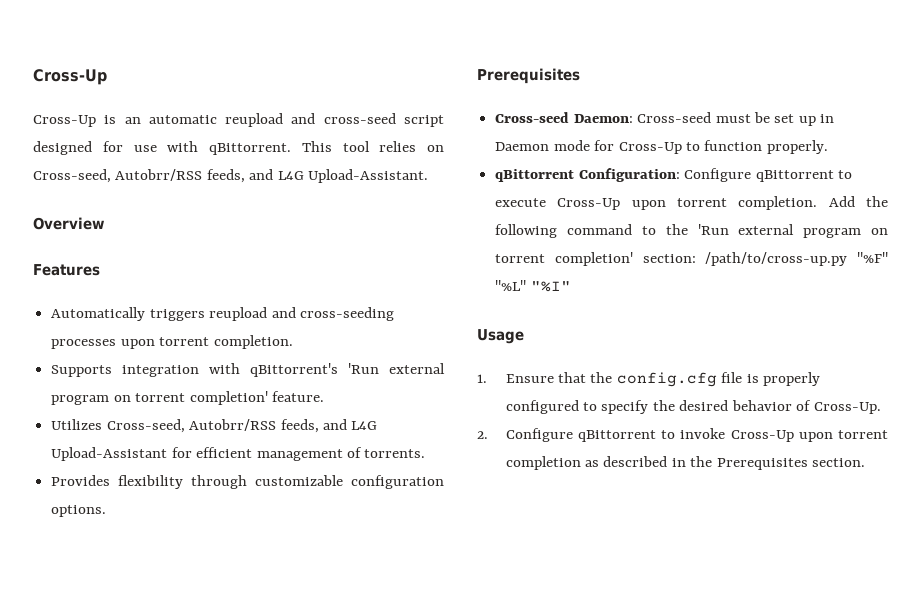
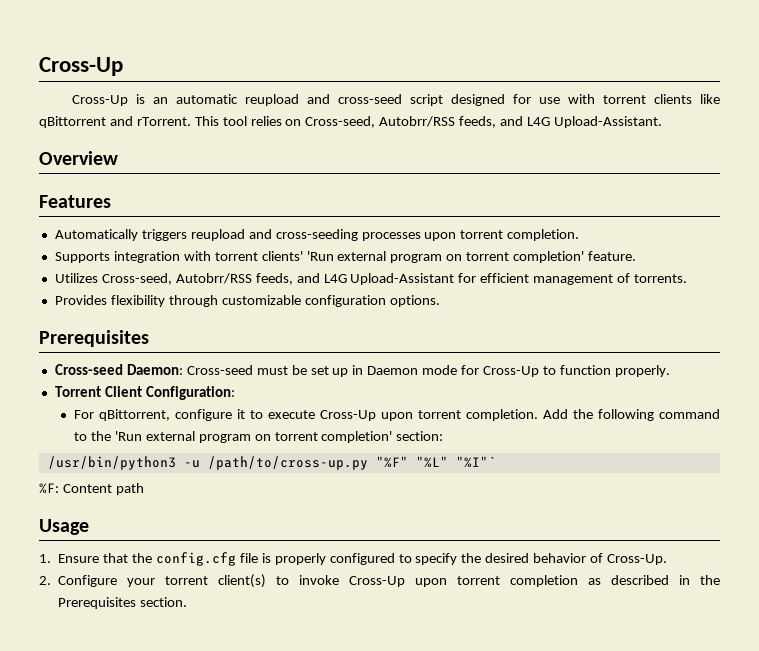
- Cross-Up is an automatic reupload and cross-seed script designed for use with qBittorrent.
+ Cross-Up is an automatic reupload and cross-seed script designed for use with torrent clients like qBittorrent and rTorrent.
- Supports integration with qBittorrent's 'Run external program on torrent completion' feature.
+ Supports integration with torrent clients' 'Run external program on torrent completion' feature.
- qBittorrent Configuration: Configure qBittorrent to execute Cross-Up upon torrent completion.
+ Torrent Client Configuration:
+ For qBittorrent, configure it to execute Cross-Up upon torrent completion.
- Add the following command to the 'Run external program on torrent completion' section: /path/to/cross-up.py "%F" "%L" "%I"
+ Add the following command to the 'Run external program on torrent completion' section:
+ /usr/bin/python3 -u /path/to/cross-up.py "%F" "%L" "%I"`
+ %F: Content path
- 2. Configure qBittorrent to invoke Cross-Up upon torrent completion as described in the Prerequisites section.
+ 2. Configure your torrent client(s) to invoke Cross-Up upon torrent completion as described in the Prerequisites section.

